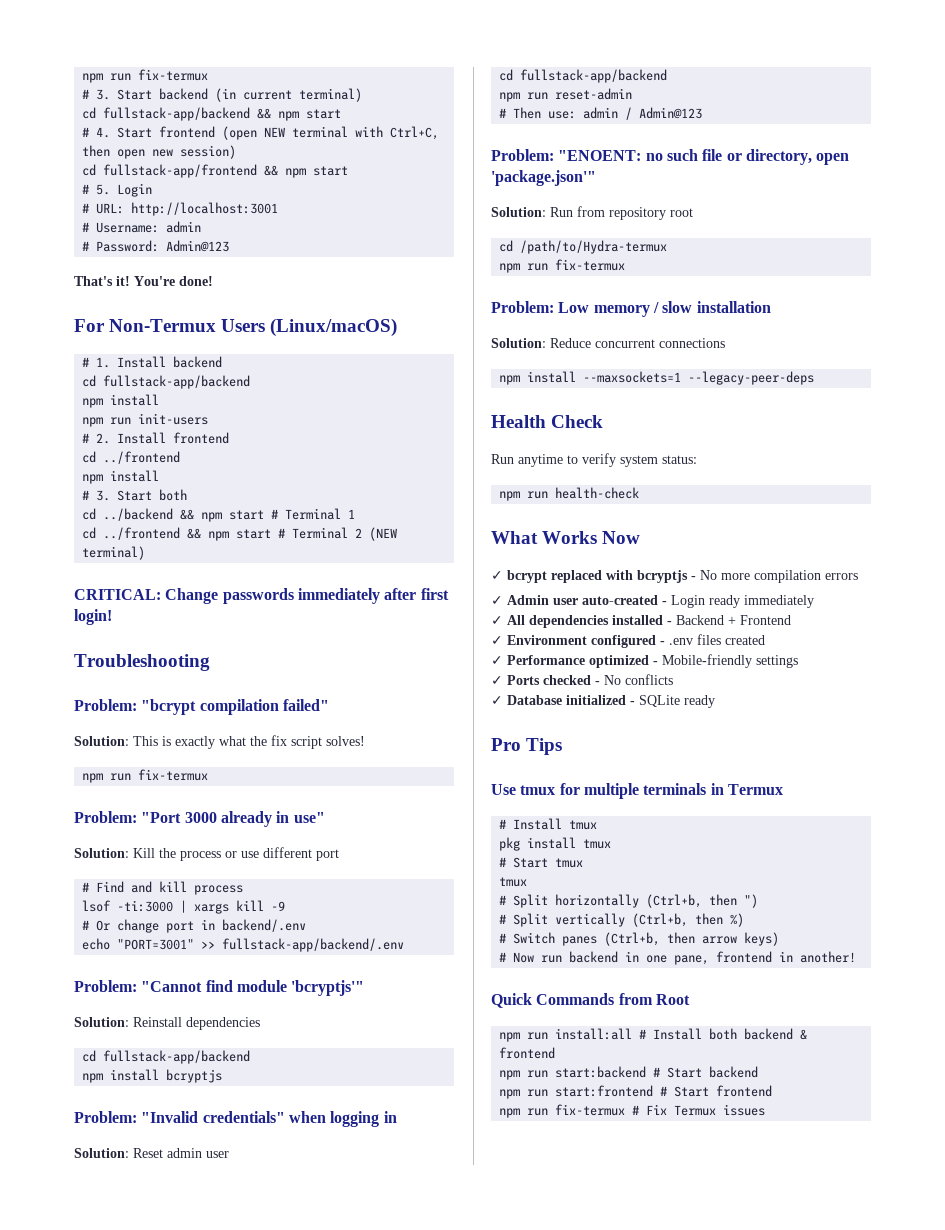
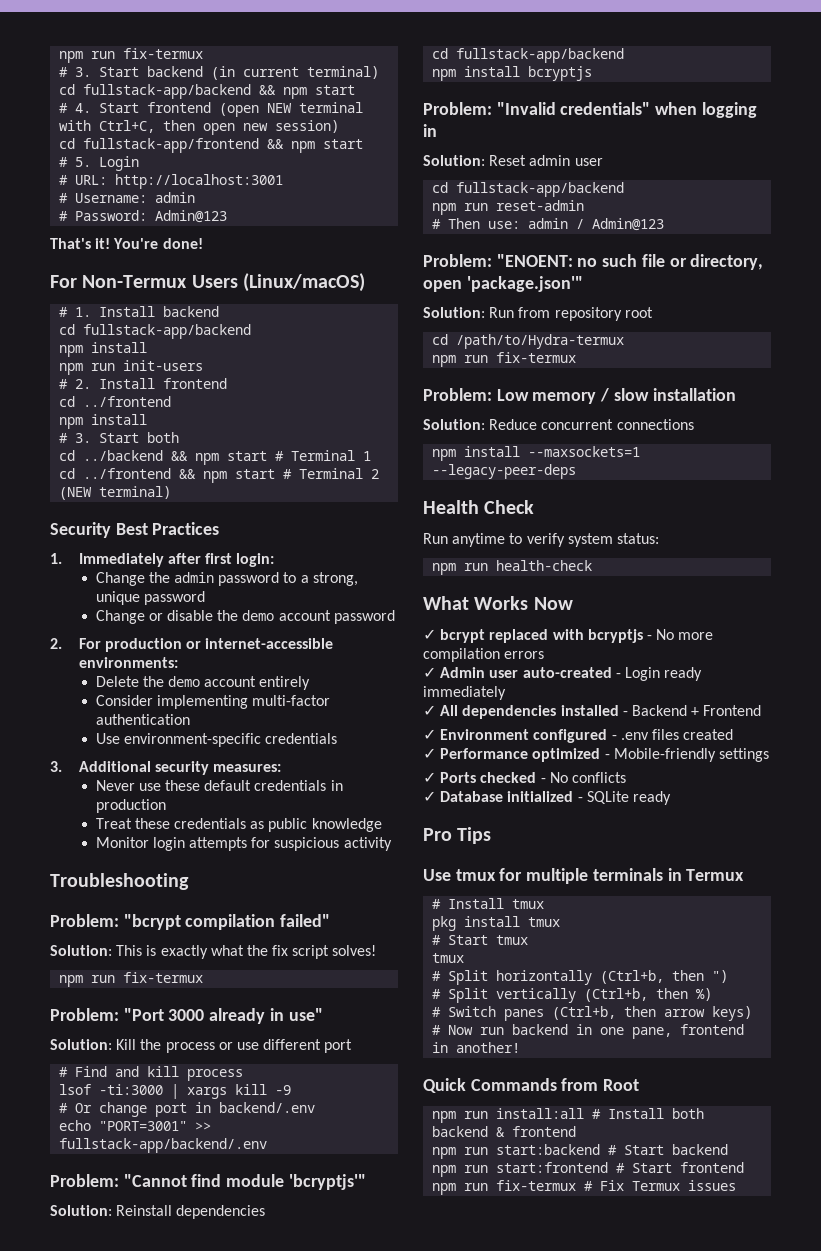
- CRITICAL: Change passwords immediately after first login!
+ Security Best Practices
+ 1. Immediately after first login:
+ Change the admin password to a strong, unique password
+ Change or disable the demo account password
+ 2. For production or internet-accessible environments:
+ Delete the demo account entirely
+ Consider implementing multi-factor authentication
+ Use environment-specific credentials
+ 3. Additional security measures:
+ Never use these default credentials in production
+ Treat these credentials as public knowledge
+ Monitor login attempts for suspicious activity

